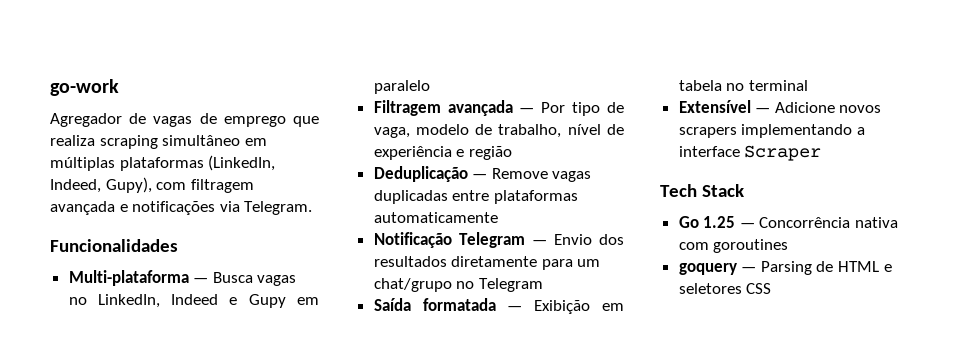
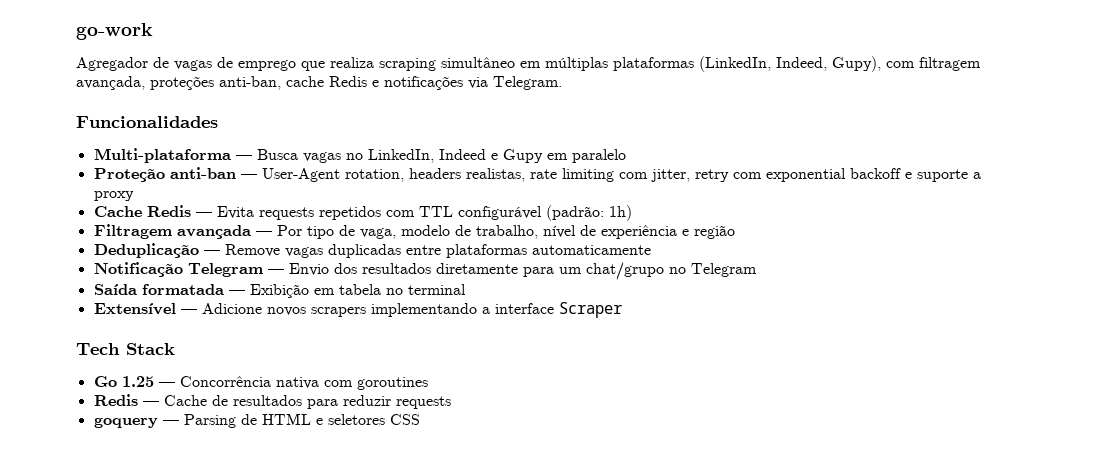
- Agregador de vagas de emprego que realiza scraping simultâneo em múltiplas plataformas (LinkedIn, Indeed, Gupy), com filtragem avançada e notificações via Telegram.
+ Agregador de vagas de emprego que realiza scraping simultâneo em múltiplas plataformas (LinkedIn, Indeed, Gupy), com filtragem avançada, proteções anti-ban, cache Redis e notificações via Telegram.
+ Proteção anti-ban — User-Agent rotation, headers realistas, rate limiting com jitter, retry com exponential backoff e suporte a proxy
+ Cache Redis — Evita requests repetidos com TTL configurável (padrão: 1h)
+ Redis — Cache de resultados para reduzir requests

